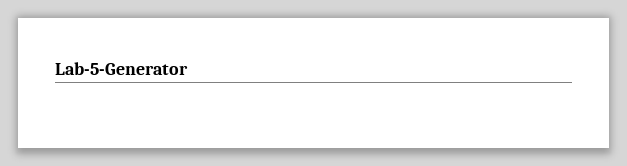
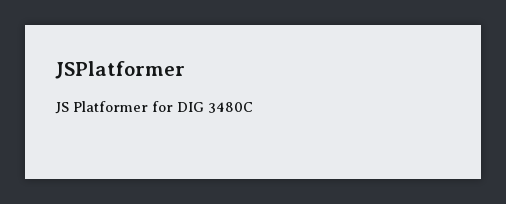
- Lab-5-Generator
+ JSPlatformer
+ JS Platformer for DIG 3480C

